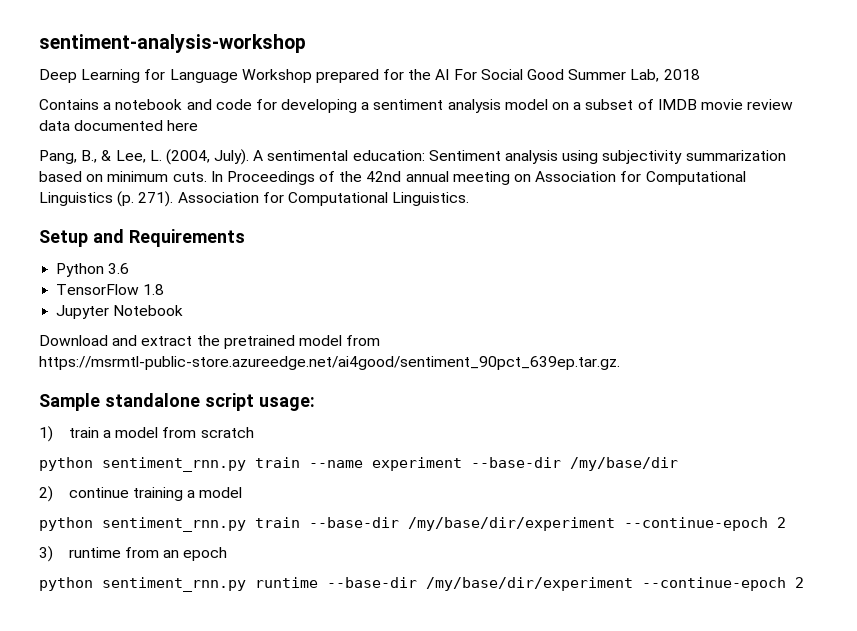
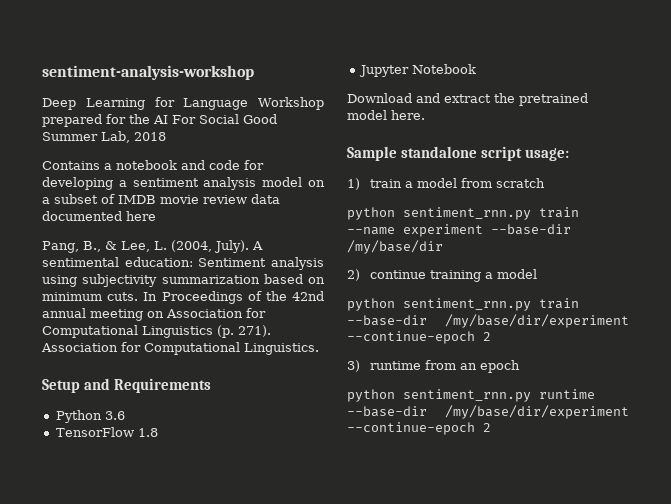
- Download and extract the pretrained model from https://msrmtl-public-store.azureedge.net/ai4good/sentiment_90pct_639ep.tar.gz.
+ Download and extract the pretrained model here.

